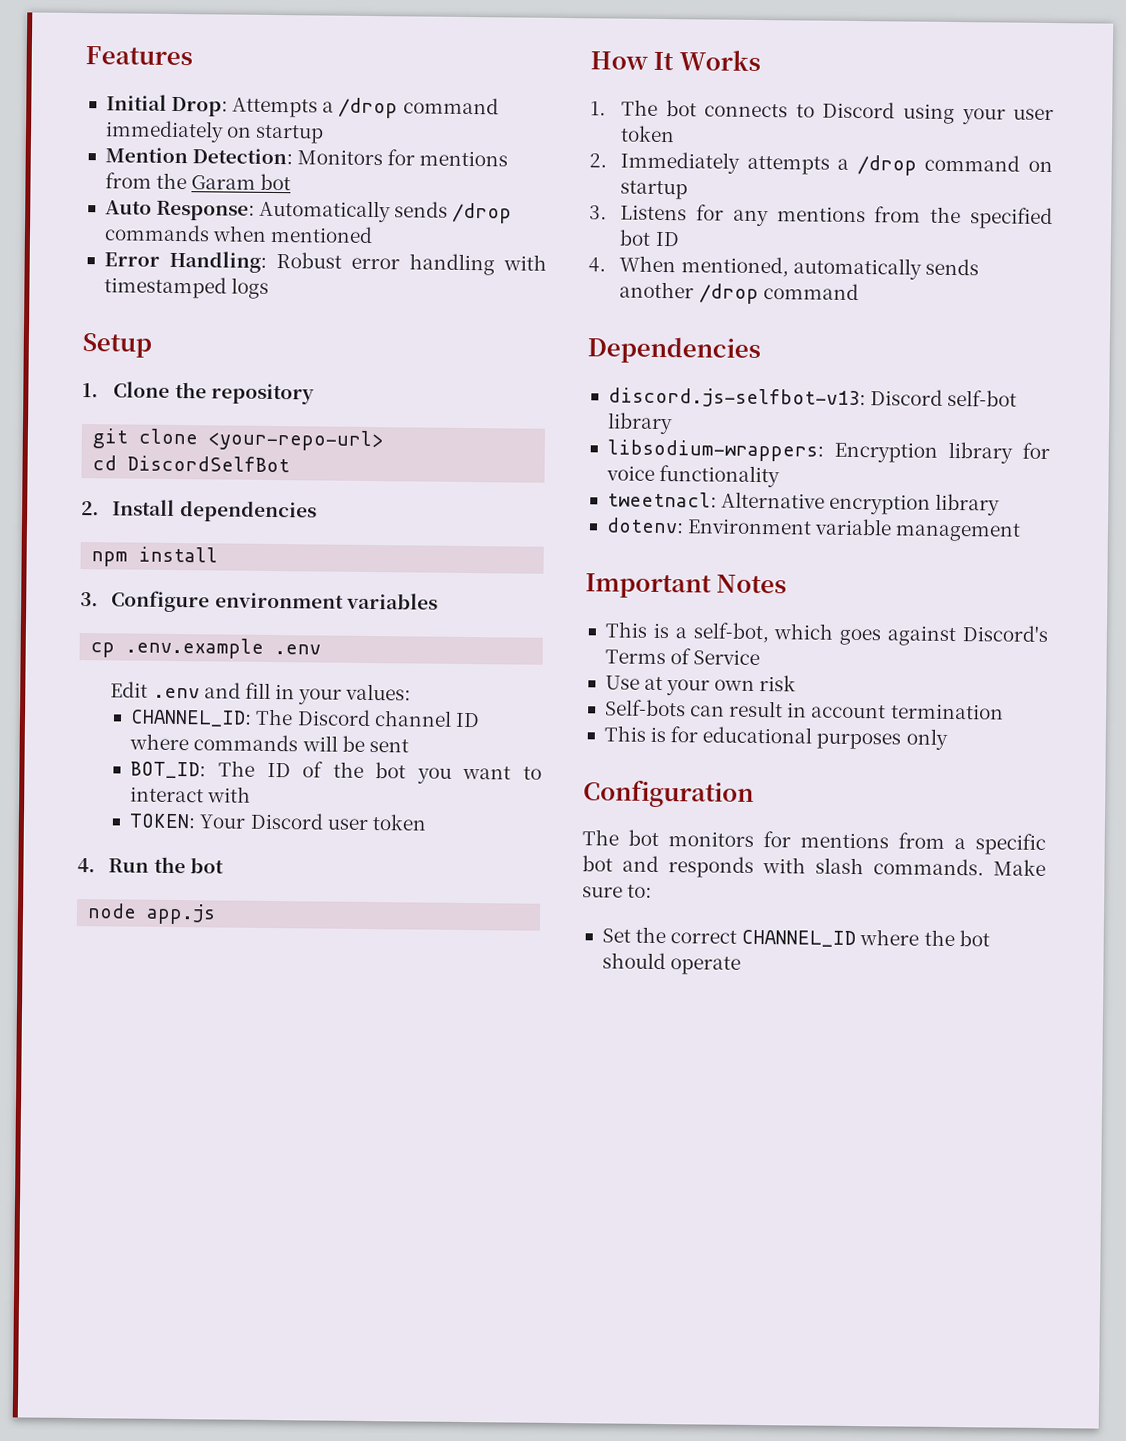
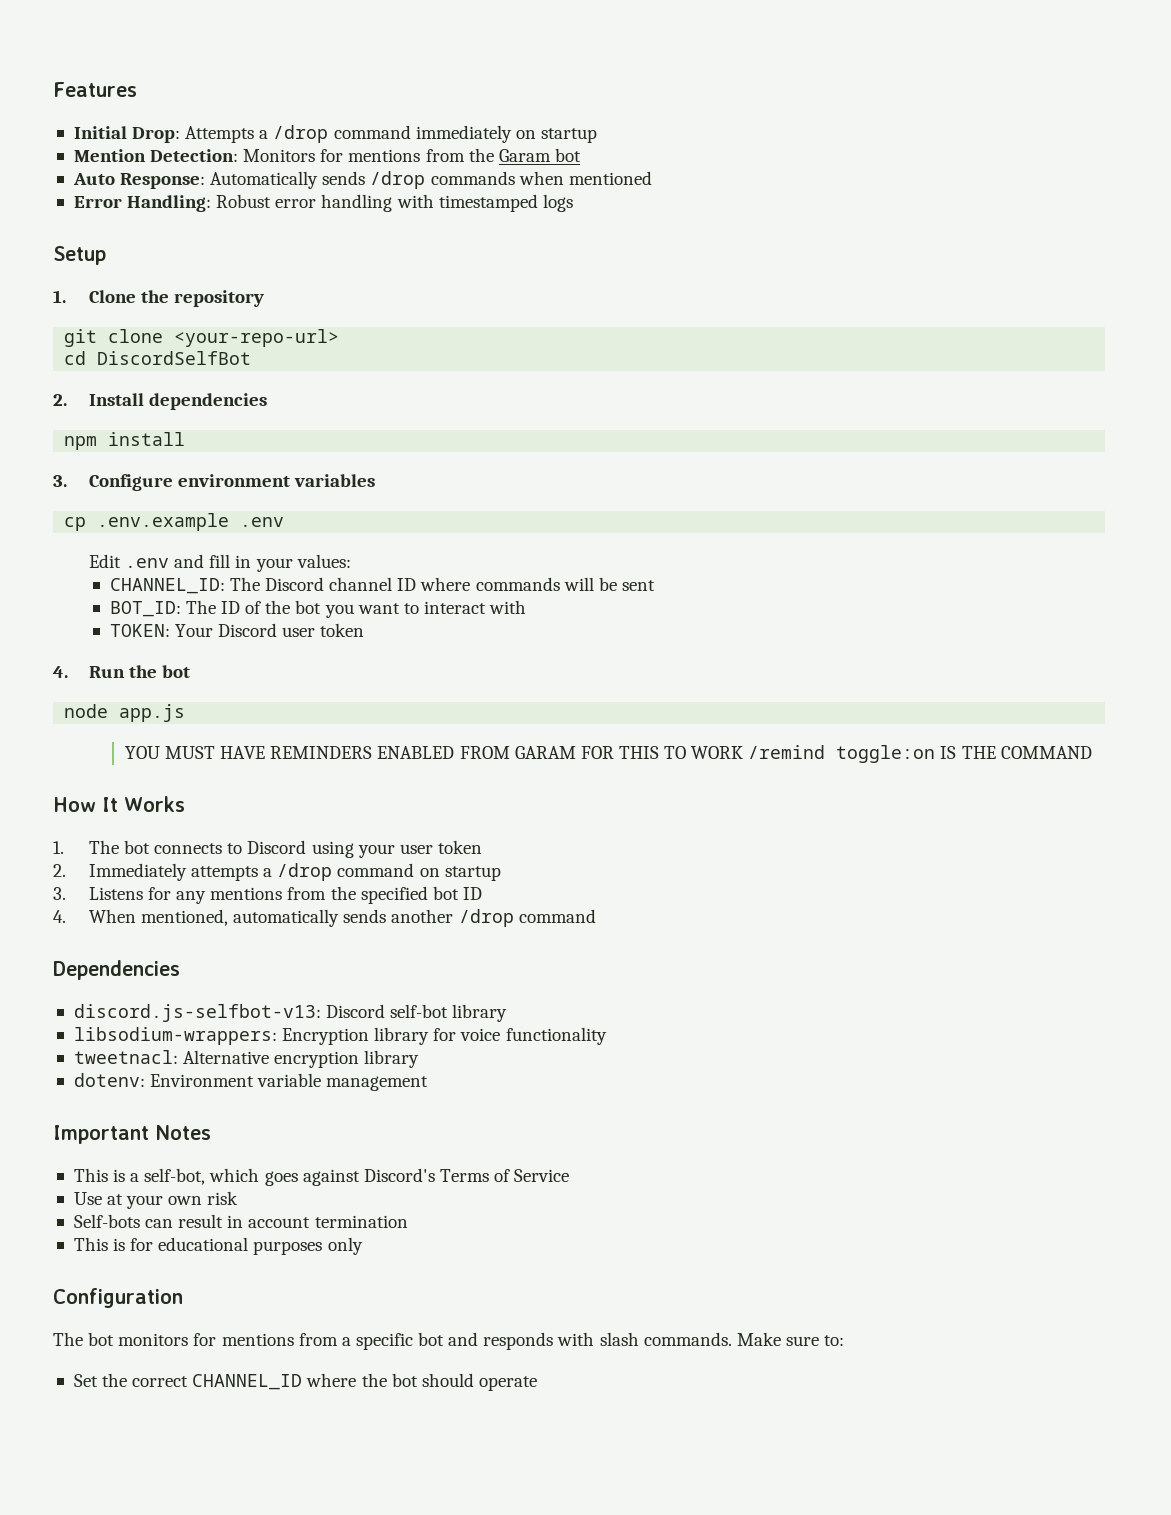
+ YOU MUST HAVE REMINDERS ENABLED FROM GARAM FOR THIS TO WORK /remind toggle:on IS THE COMMAND

